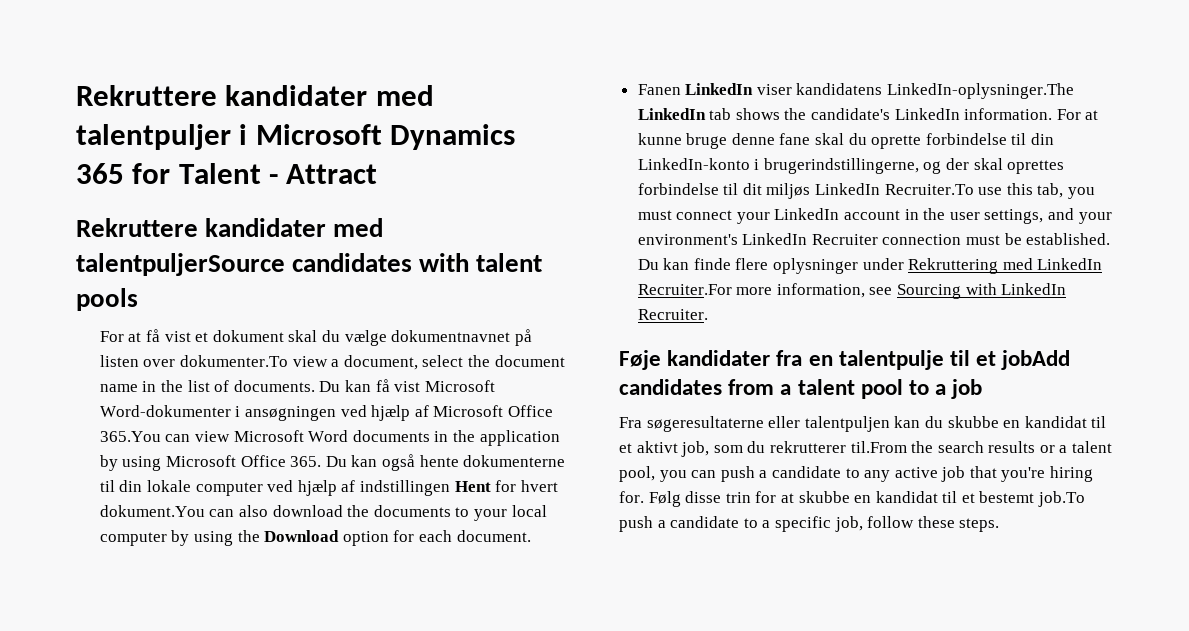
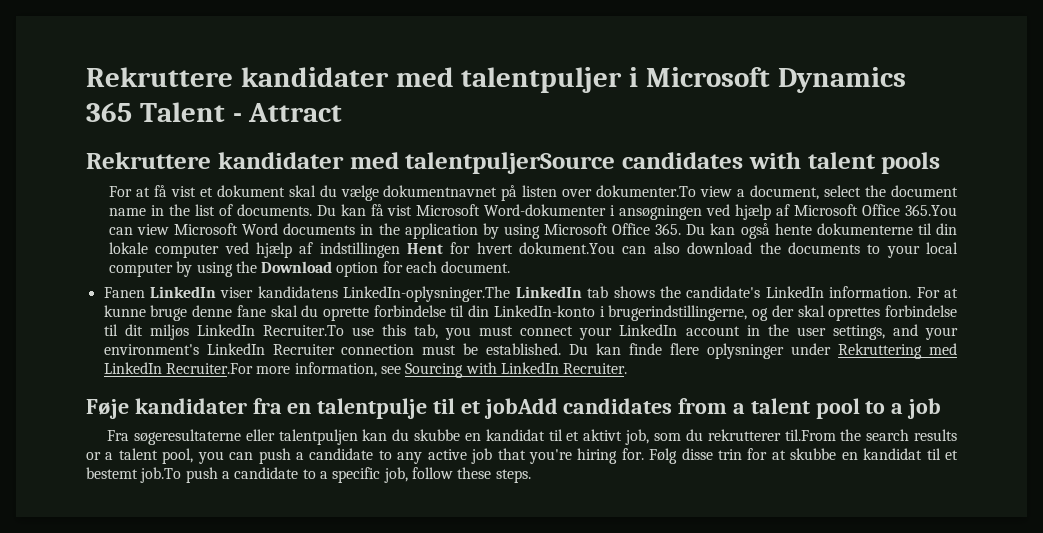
- Rekruttere kandidater med talentpuljer i Microsoft Dynamics 365 for Talent - Attract
+ Rekruttere kandidater med talentpuljer i Microsoft Dynamics 365 Talent - Attract

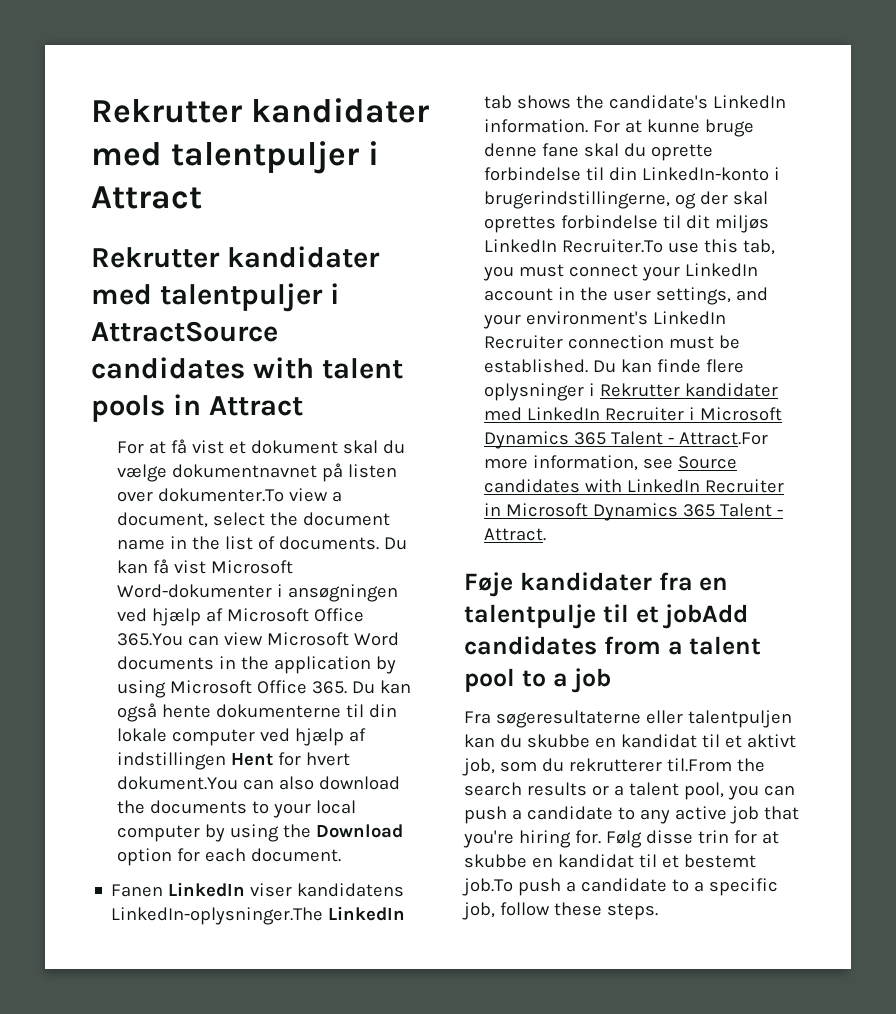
- Rekruttere kandidater med talentpuljer i Microsoft Dynamics 365 Talent - Attract
- Rekruttere kandidater med talentpuljerSource candidates with talent pools
+ Rekrutter kandidater med talentpuljer i Attract
+ Rekrutter kandidater med talentpuljer i AttractSource candidates with talent pools in Attract
- Du kan finde flere oplysninger under Rekruttering med LinkedIn Recruiter.For more information, see Sourcing with LinkedIn Recruiter.
+ Du kan finde flere oplysninger i Rekrutter kandidater med LinkedIn Recruiter i Microsoft Dynamics 365 Talent - Attract.For more information, see Source candidates with LinkedIn Recruiter in Microsoft Dynamics 365 Talent - Attract.

